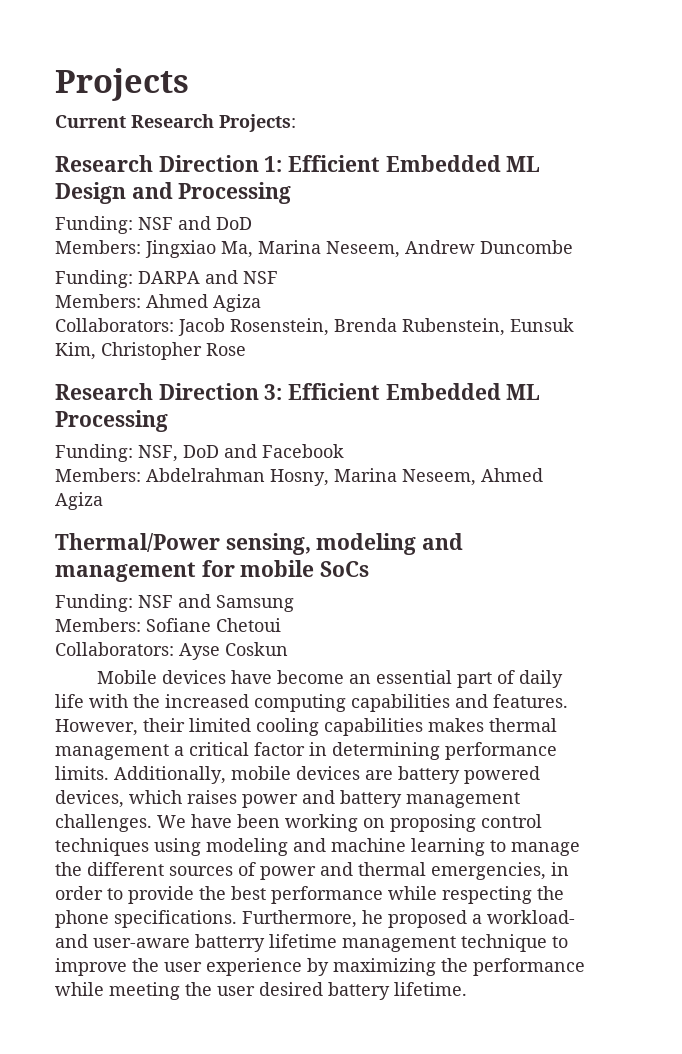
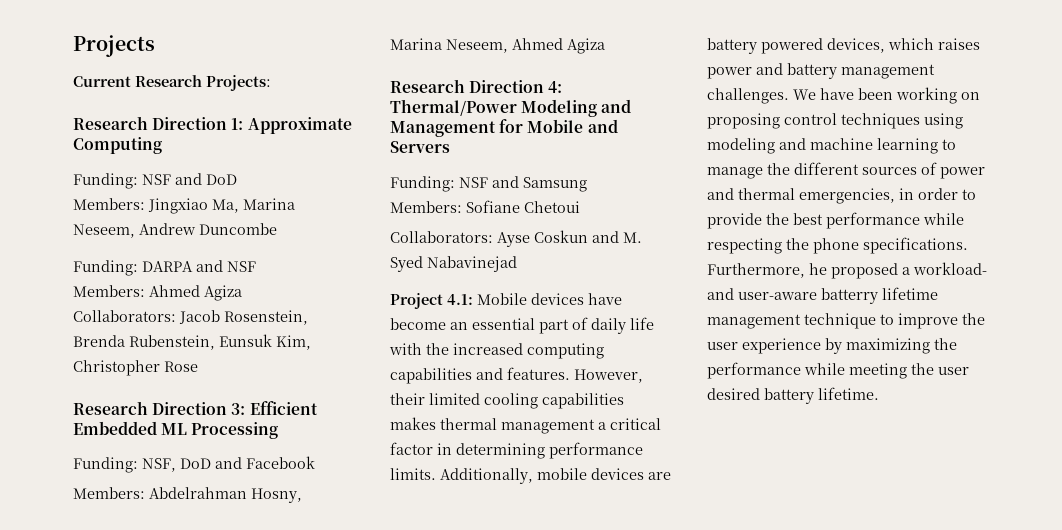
- Research Direction 1: Efficient Embedded ML Design and Processing
+ Research Direction 1: Approximate Computing
- Thermal/Power sensing, modeling and management for mobile SoCs
+ Research Direction 4: Thermal/Power Modeling and Management for Mobile and Servers
- Collaborators: Ayse Coskun
- Mobile devices have become an essential part of daily life with the increased computing capabilities and features.
+ Collaborators: Ayse Coskun and M. Syed Nabavinejad
+ Project 4.1: Mobile devices have become an essential part of daily life with the increased computing capabilities and features.

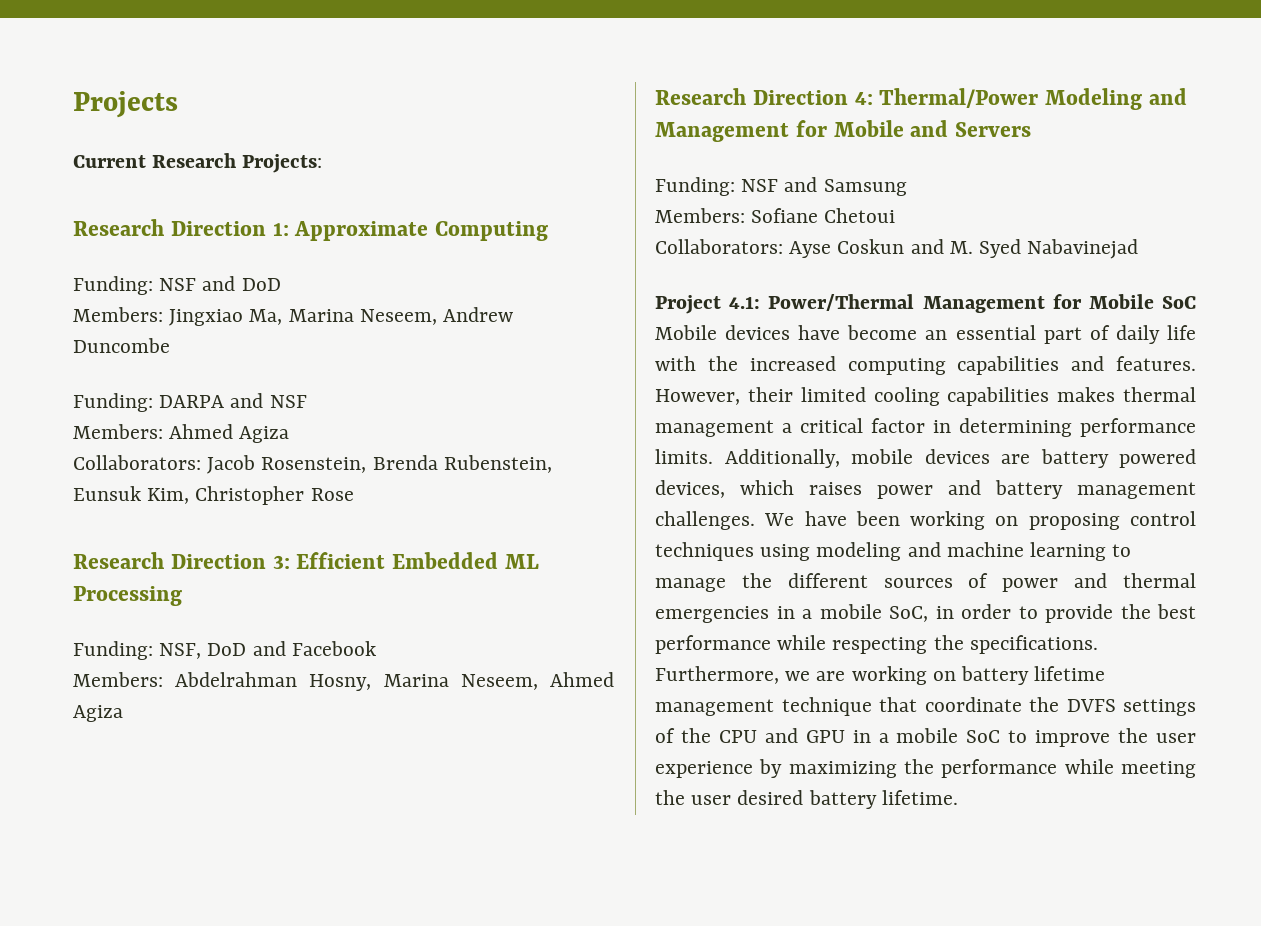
- Project 4.1: Mobile devices have become an essential part of daily life with the increased computing capabilities and features.
+ Project 4.1: Power/Thermal Management for Mobile SoC Mobile devices have become an essential part of daily life with the increased computing capabilities and features.
- We have been working on proposing control techniques using modeling and machine learning to manage the different sources of power and thermal emergencies, in order to provide the best performance while respecting the phone specifications.
+ We have been working on proposing control techniques using modeling and machine learning to manage the different sources of power and thermal emergencies in a mobile SoC, in order to provide the best performance while respecting the specifications.
- Furthermore, he proposed a workload- and user-aware batterry lifetime management technique to improve the user experience by maximizing the performance while meeting the user desired battery lifetime.
+ Furthermore, we are working on battery lifetime management technique that coordinate the DVFS settings of the CPU and GPU in a mobile SoC to improve the user experience by maximizing the performance while meeting the user desired battery lifetime.

